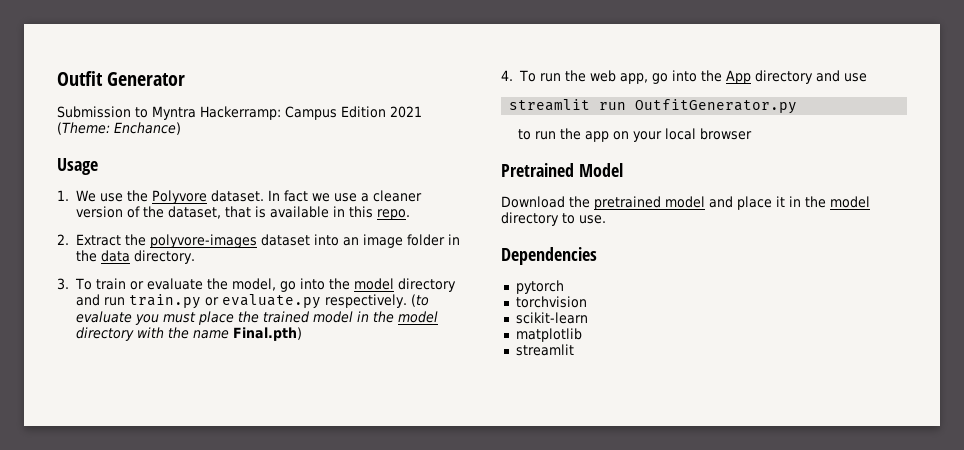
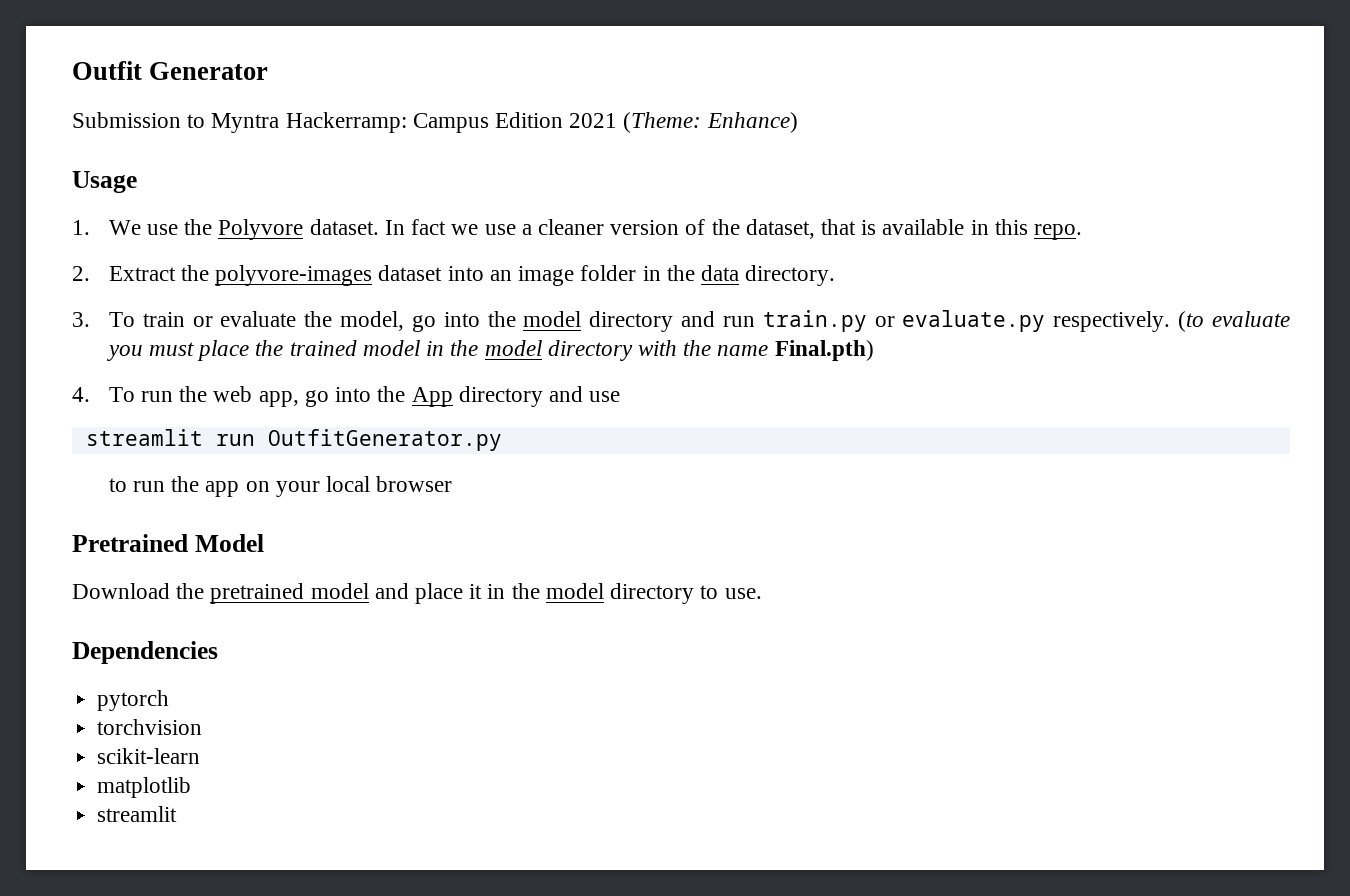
- Submission to Myntra Hackerramp: Campus Edition 2021 (Theme: Enchance)
+ Submission to Myntra Hackerramp: Campus Edition 2021 (Theme: Enhance)

